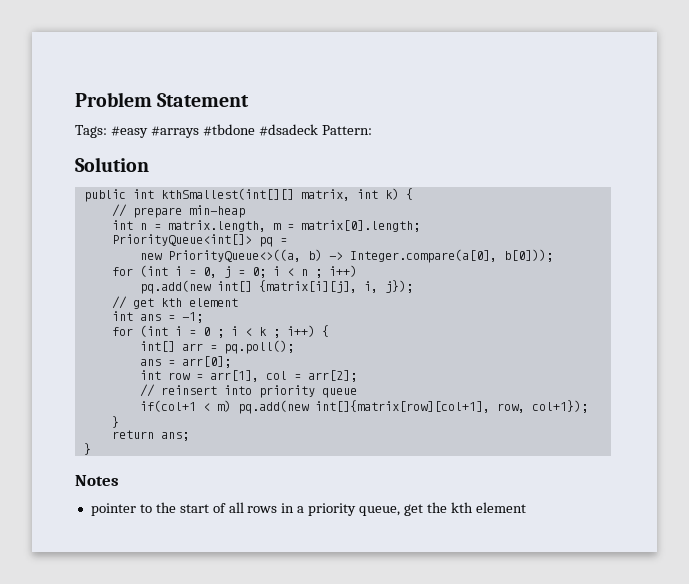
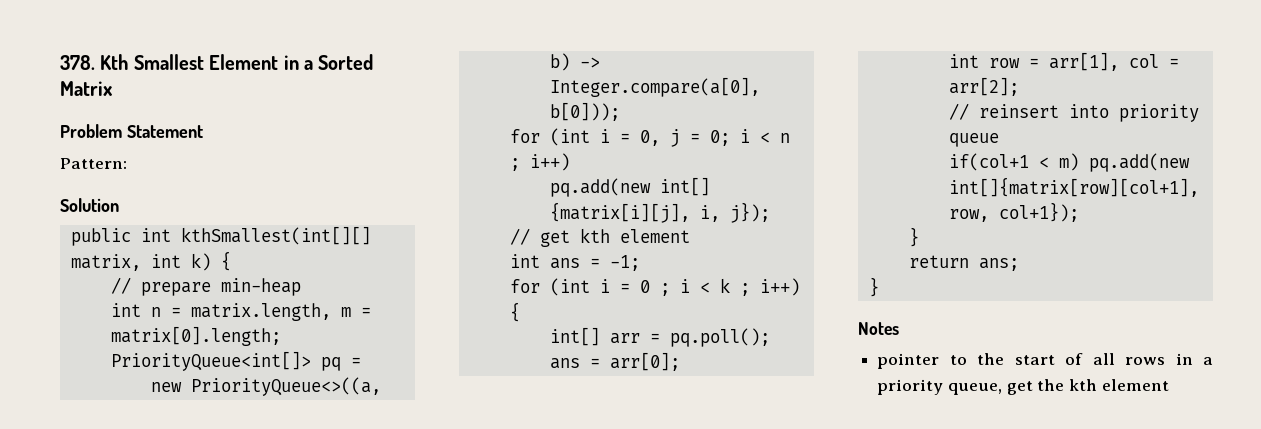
+ 378. Kth Smallest Element in a Sorted Matrix
  Problem Statement
- Tags: #easy #arrays #tbdone #dsadeck Pattern:
+ Pattern:

